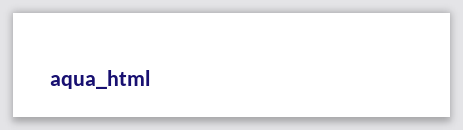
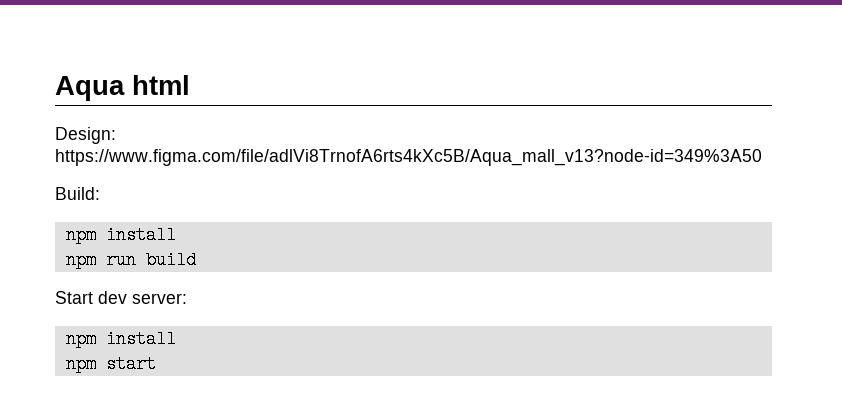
- aqua_html
+ Aqua html
+ Design: https://www.figma.com/file/adlVi8TrnofA6rts4kXc5B/Aqua_mall_v13?node-id=349%3A50
+ Build:
+ npm install
+ npm run build
+ Start dev server:
+ npm install
+ npm start

